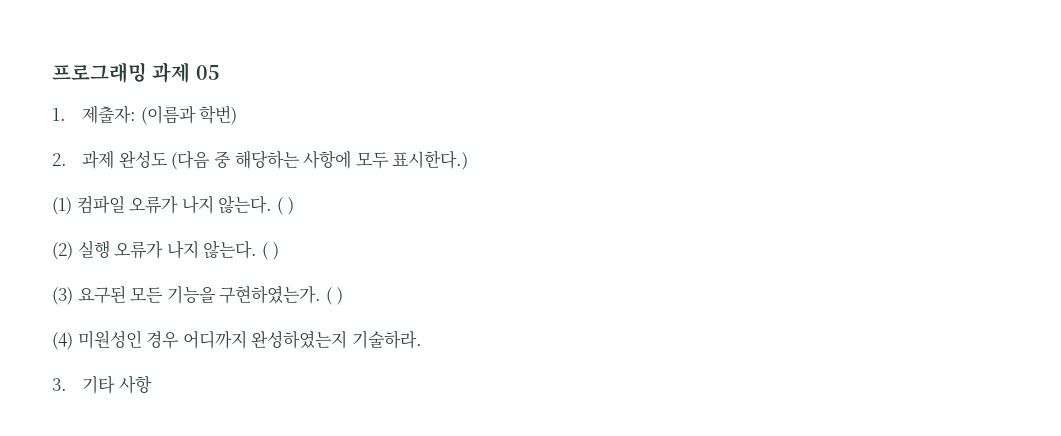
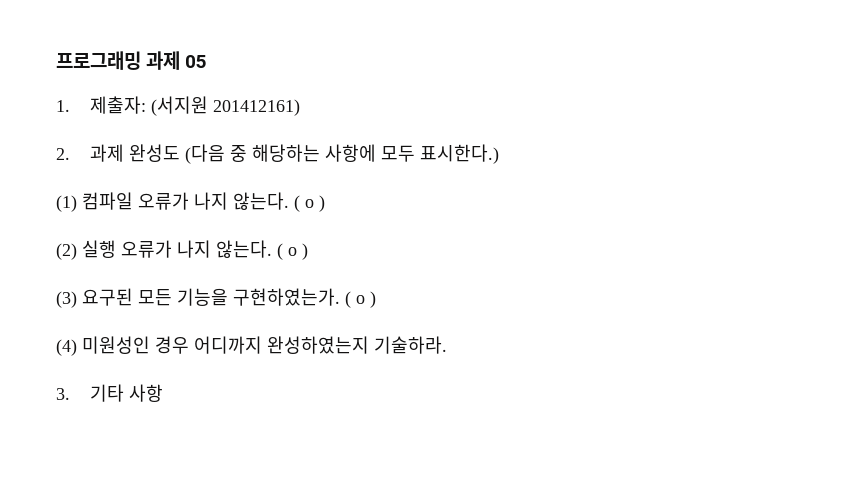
- 1. 제출자: (이름과 학번)
+ 1. 제출자: (서지원 201412161)
- (1) 컴파일 오류가 나지 않는다. ( )
+ (1) 컴파일 오류가 나지 않는다. ( o )
- (2) 실행 오류가 나지 않는다. ( )
+ (2) 실행 오류가 나지 않는다. ( o )
- (3) 요구된 모든 기능을 구현하였는가. ( )
+ (3) 요구된 모든 기능을 구현하였는가. ( o )

